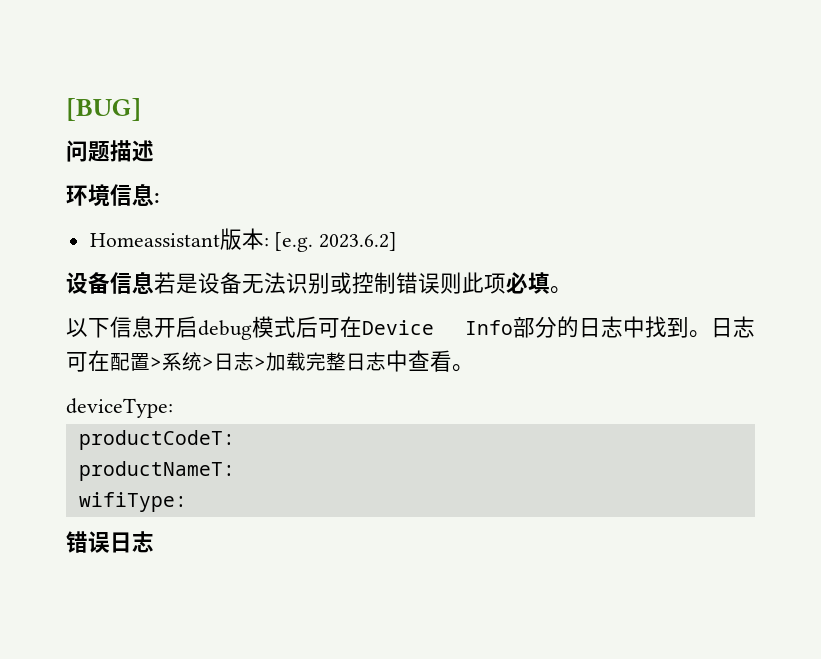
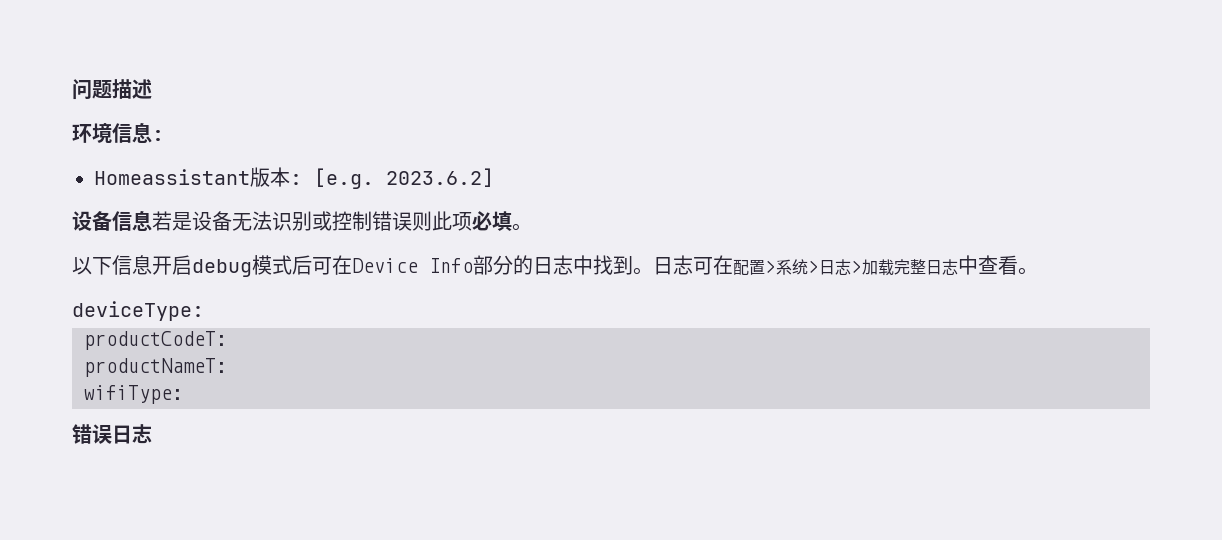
- [BUG]

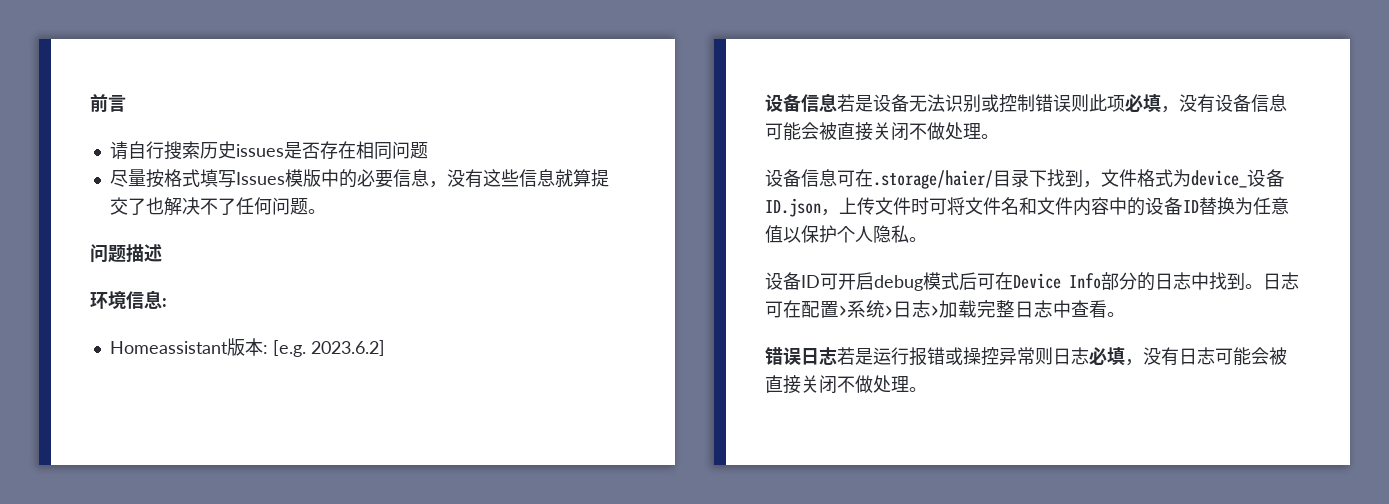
+ 前言
+ 请自行搜索历史issues是否存在相同问题
+ 尽量按格式填写Issues模版中的必要信息，没有这些信息就算提交了也解决不了任何问题。
- 设备信息若是设备无法识别或控制错误则此项必填。
- 以下信息开启debug模式后可在Device Info部分的日志中找到。
+ 设备信息若是设备无法识别或控制错误则此项必填，没有设备信息可能会被直接关闭不做处理。
+ 设备信息可在.storage/haier/目录下找到，文件格式为device_设备ID.json，上传文件时可将文件名和文件内容中的设备ID替换为任意值以保护个人隐私。
+ 设备ID可开启debug模式后可在Device Info部分的日志中找到。
- deviceType:
- productCodeT:
- productNameT:
- wifiType:
- 错误日志
+ 错误日志若是运行报错或操控异常则日志必填，没有日志可能会被直接关闭不做处理。

